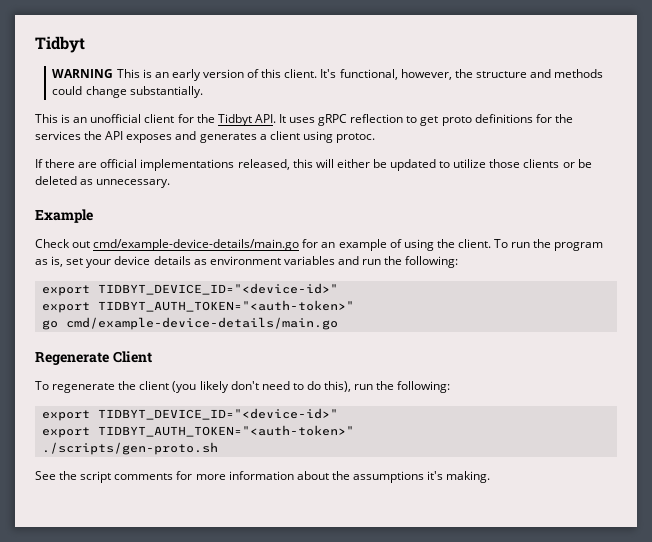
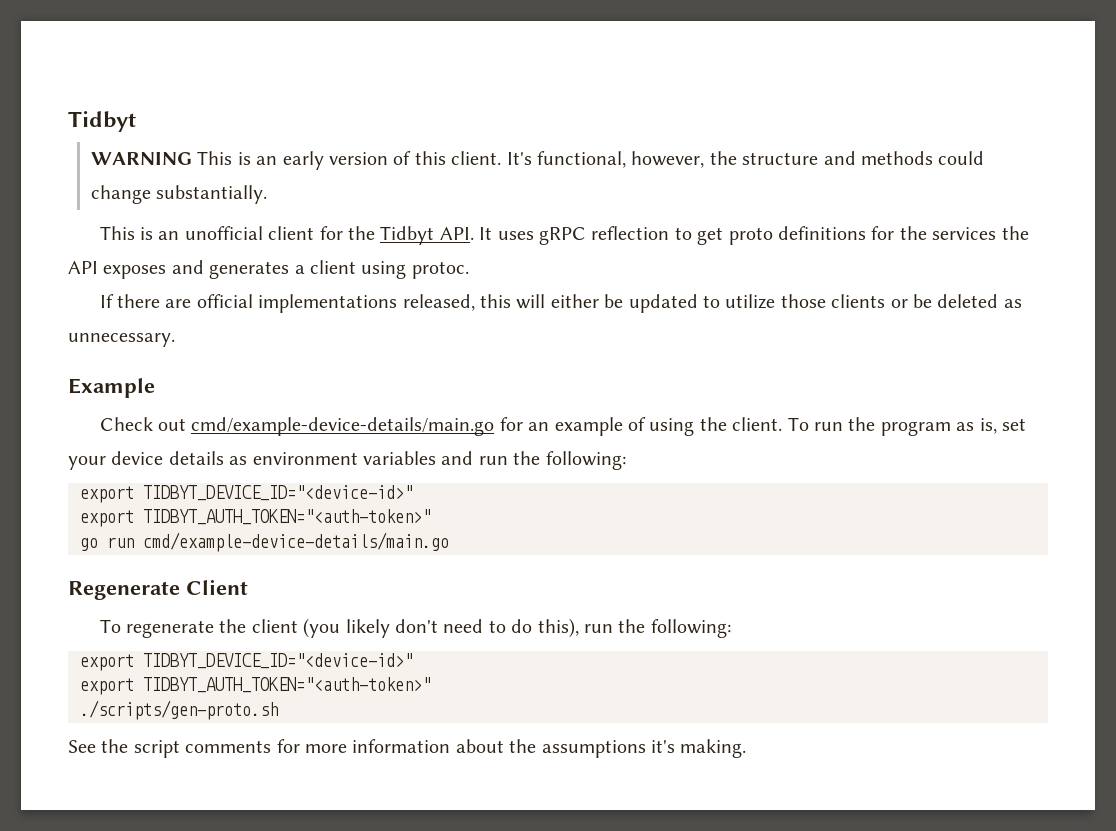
- go cmd/example-device-details/main.go
+ go run cmd/example-device-details/main.go

